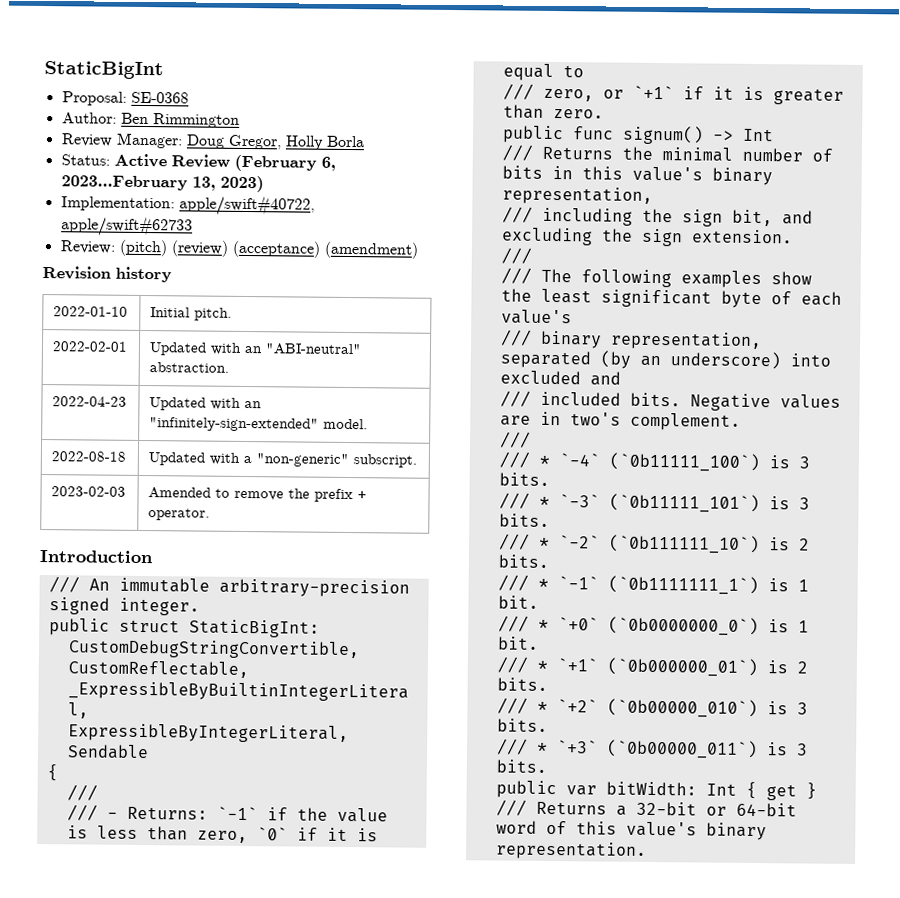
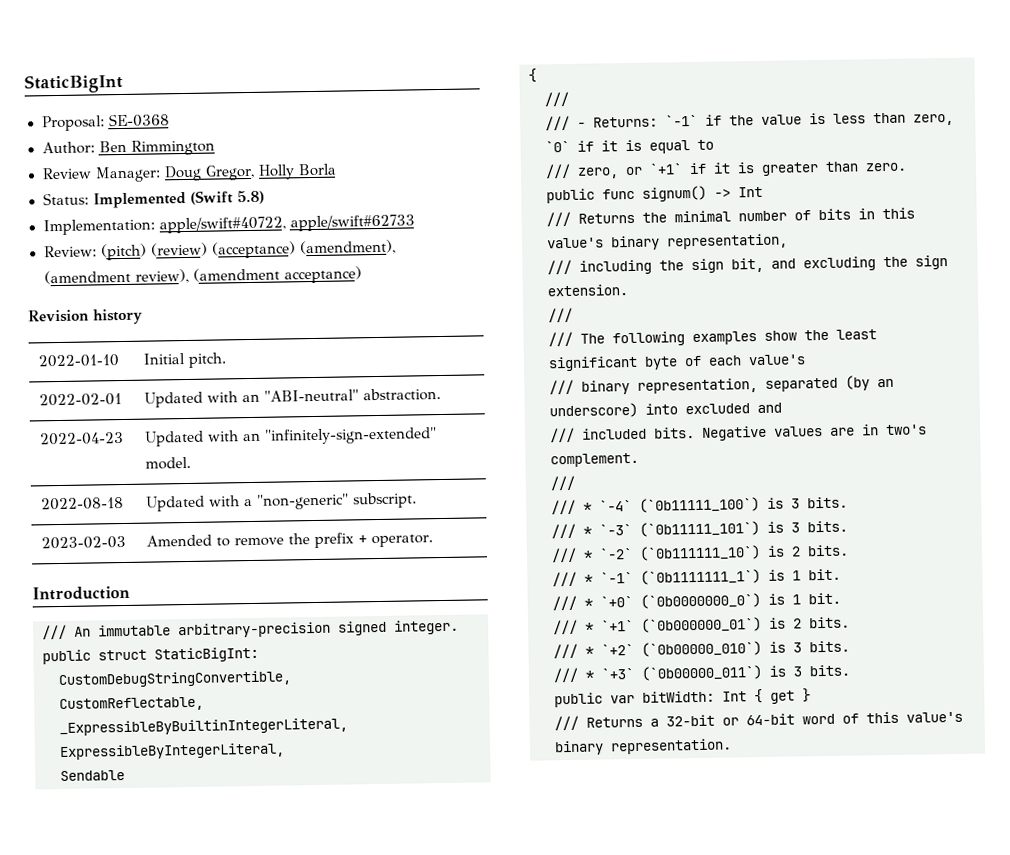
- Status: Active Review (February 6, 2023...February 13, 2023)
+ Status: Implemented (Swift 5.8)
- Review: (pitch) (review) (acceptance) (amendment)
+ Review: (pitch) (review) (acceptance) (amendment), (amendment review), (amendment acceptance)

